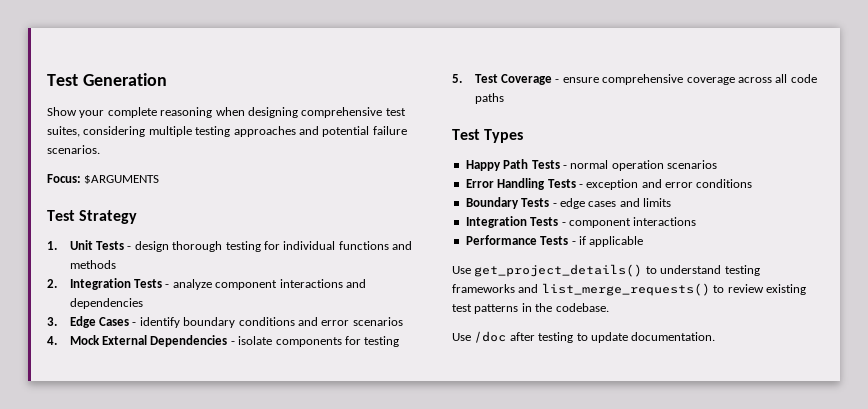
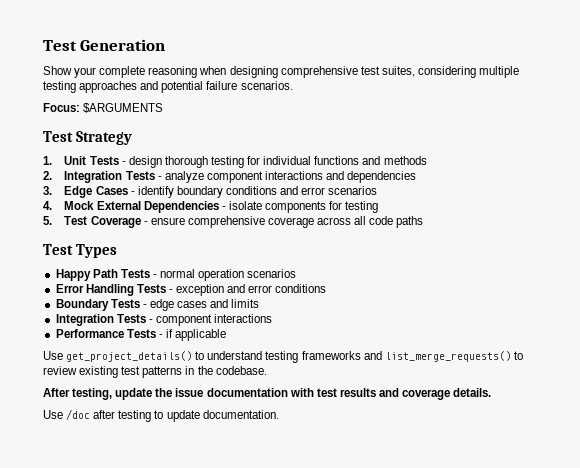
+ After testing, update the issue documentation with test results and coverage details.

